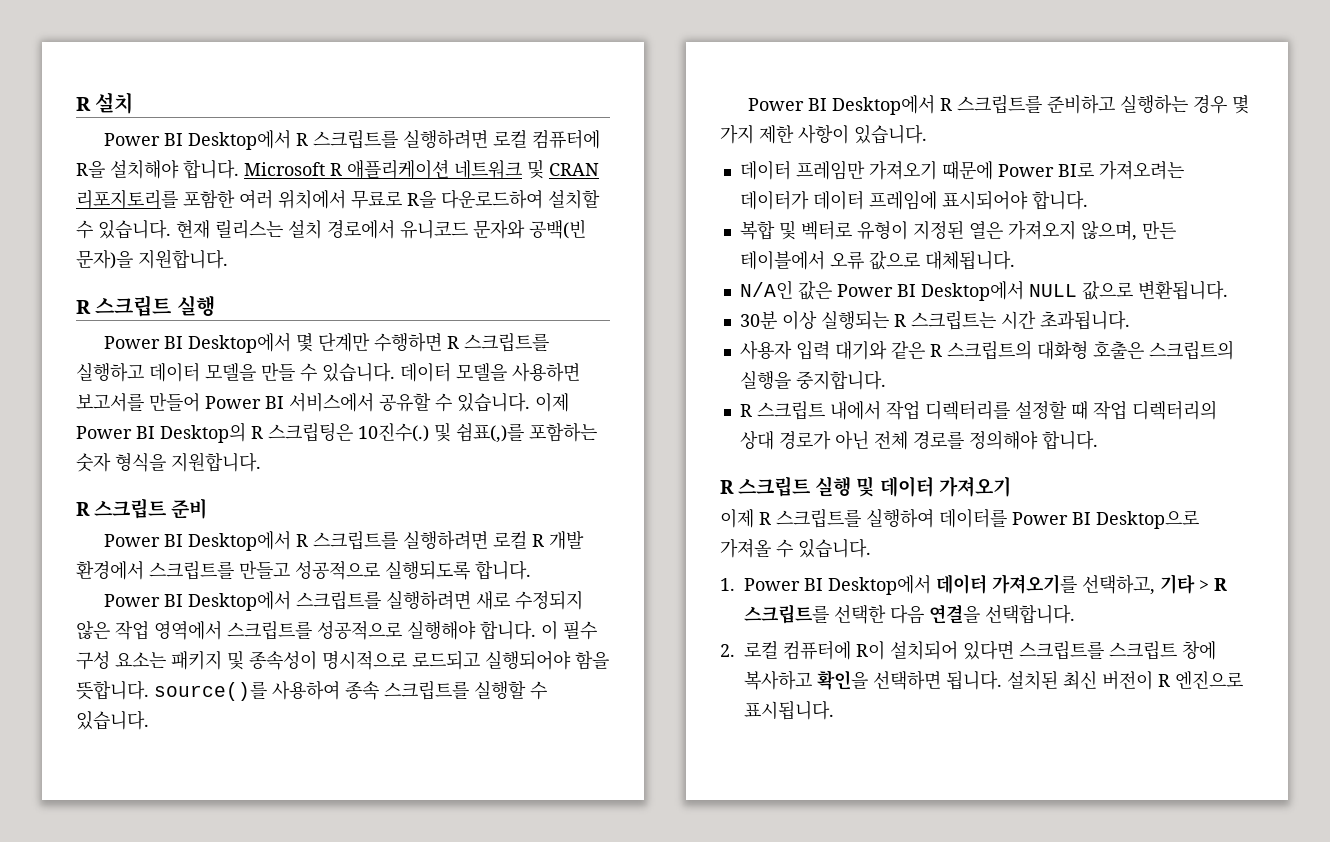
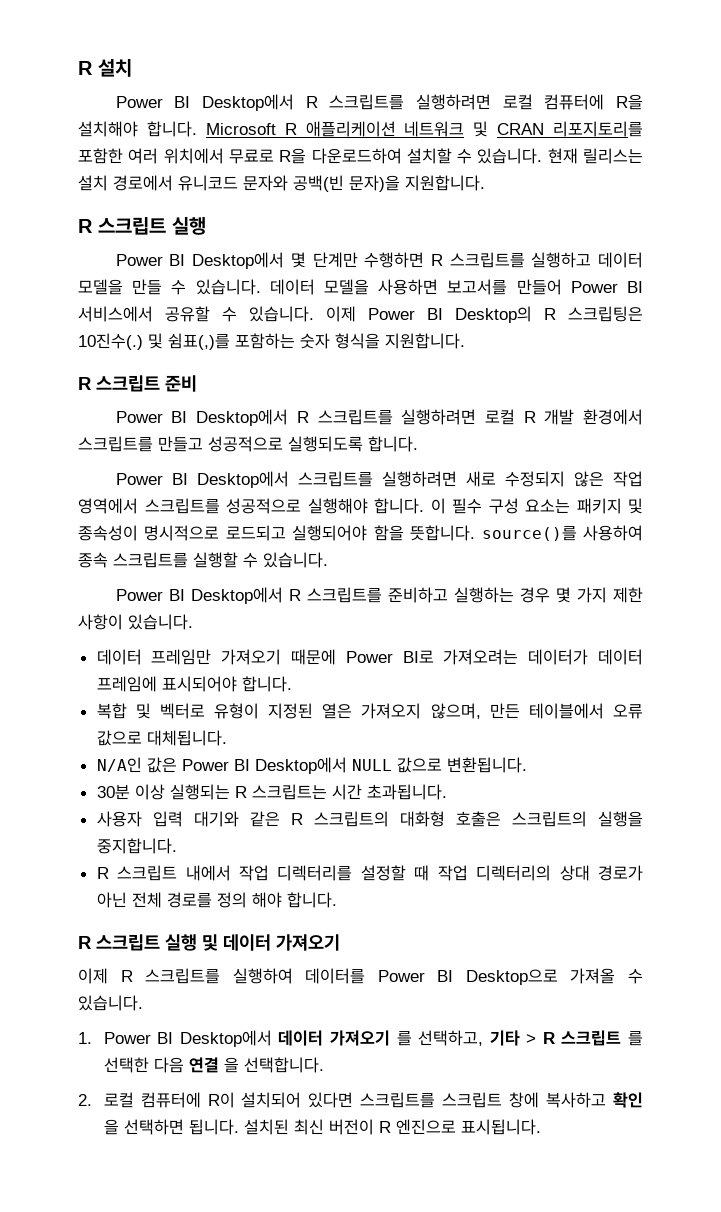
- R 스크립트 내에서 작업 디렉터리를 설정할 때 작업 디렉터리의 상대 경로가 아닌 전체 경로를 정의해야 합니다.
+ R 스크립트 내에서 작업 디렉터리를 설정할 때 작업 디렉터리의 상대 경로가 아닌 전체 경로를 정의 해야 합니다.
- 1. Power BI Desktop에서 데이터 가져오기를 선택하고, 기타 > R 스크립트를 선택한 다음 연결을 선택합니다.
+ 1. Power BI Desktop에서 데이터 가져오기 를 선택하고, 기타 > R 스크립트 를 선택한 다음 연결 을 선택합니다.
- 2. 로컬 컴퓨터에 R이 설치되어 있다면 스크립트를 스크립트 창에 복사하고 확인을 선택하면 됩니다.
+ 2. 로컬 컴퓨터에 R이 설치되어 있다면 스크립트를 스크립트 창에 복사하고 확인 을 선택하면 됩니다.

